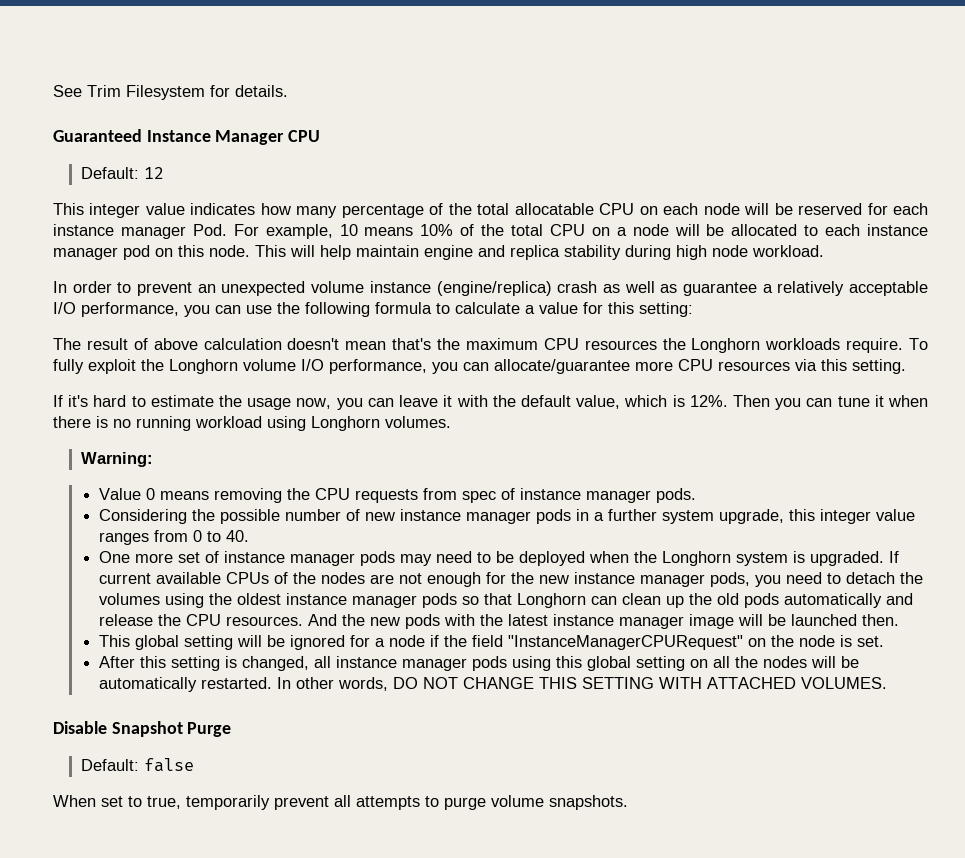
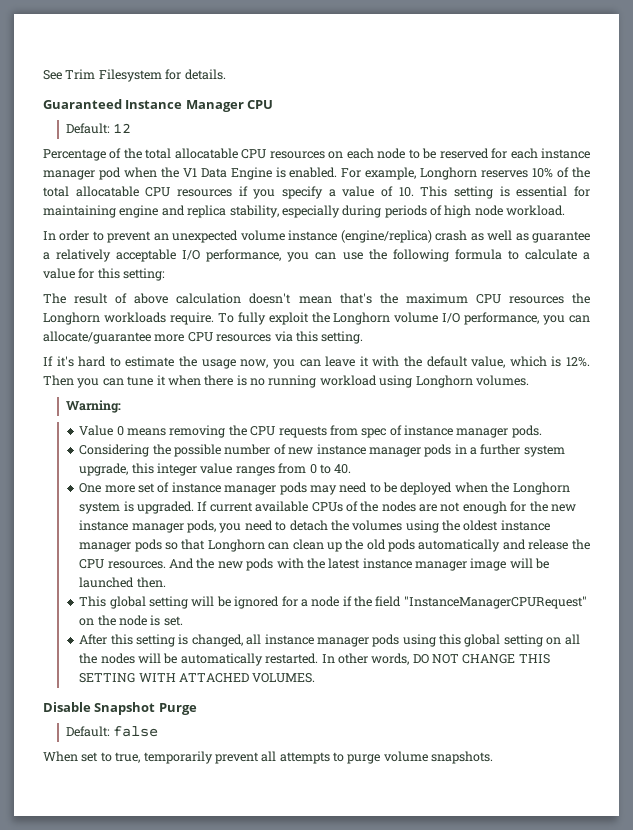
- This integer value indicates how many percentage of the total allocatable CPU on each node will be reserved for each instance manager Pod. For example, 10 means 10% of the total CPU on a node will be allocated to each instance manager pod on this node. This will help maintain engine and replica stability during high node workload.
+ Percentage of the total allocatable CPU resources on each node to be reserved for each instance manager pod when the V1 Data Engine is enabled. For example, Longhorn reserves 10% of the total allocatable CPU resources if you specify a value of 10. This setting is essential for maintaining engine and replica stability, especially during periods of high node workload.

